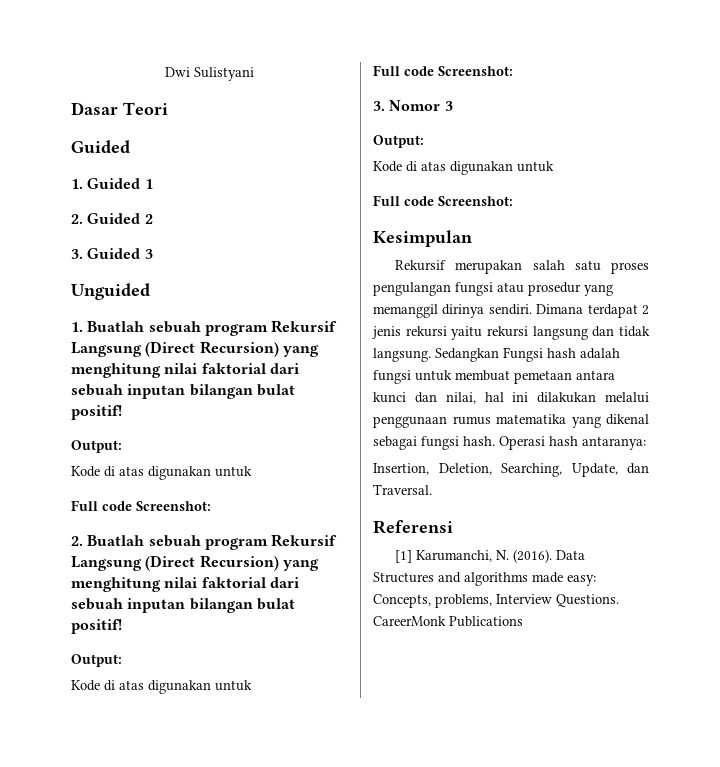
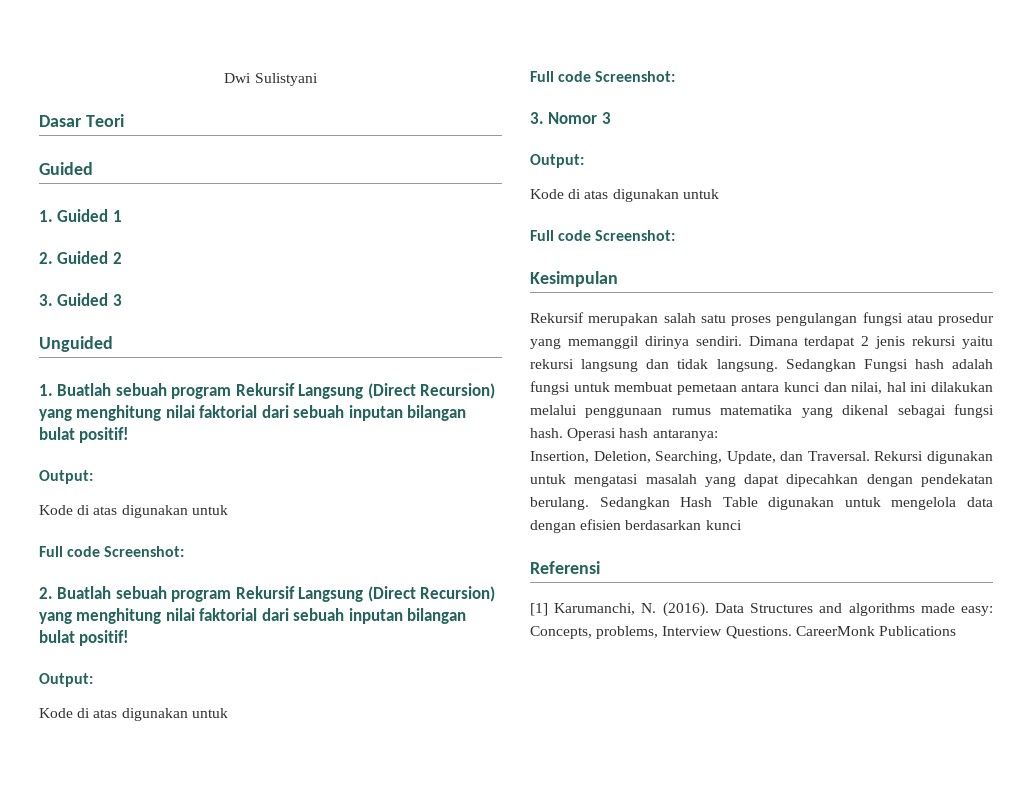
+ Rekursi digunakan untuk mengatasi masalah yang dapat dipecahkan dengan pendekatan berulang. Sedangkan Hash Table digunakan untuk mengelola data dengan efisien berdasarkan kunci

